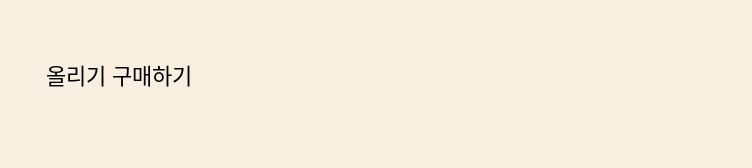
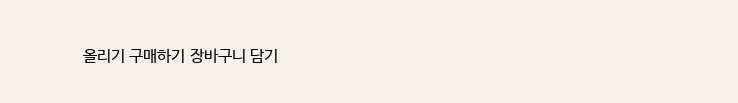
- 올리기 구매하기
+ 올리기 구매하기 장바구니 담기

